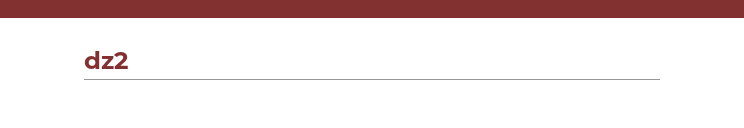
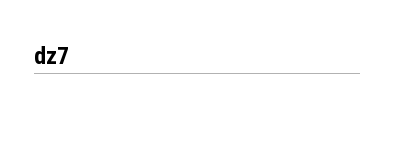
- dz2
+ dz7

